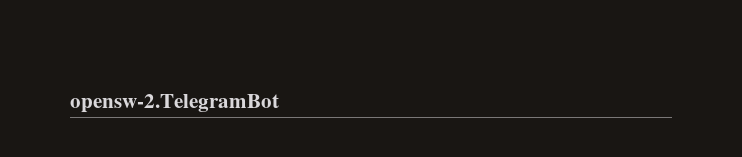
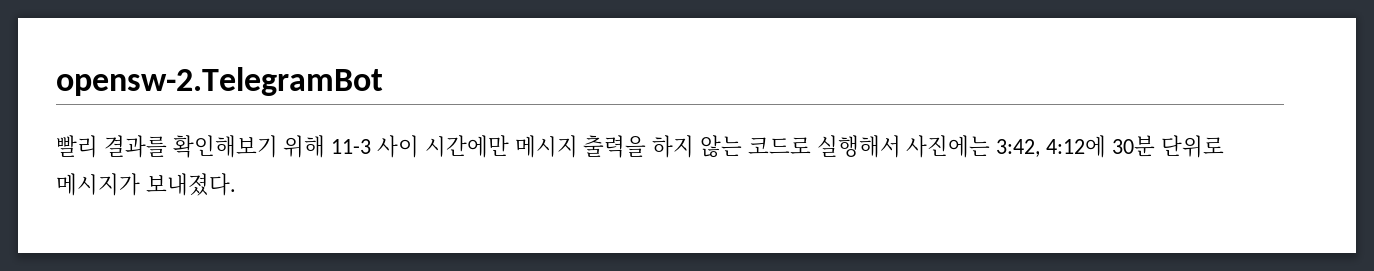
+ 빨리 결과를 확인해보기 위해 11-3 사이 시간에만 메시지 출력을 하지 않는 코드로 실행해서 사진에는 3:42, 4:12에 30분 단위로 메시지가 보내졌다.

